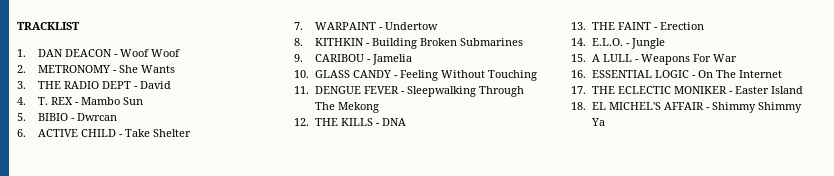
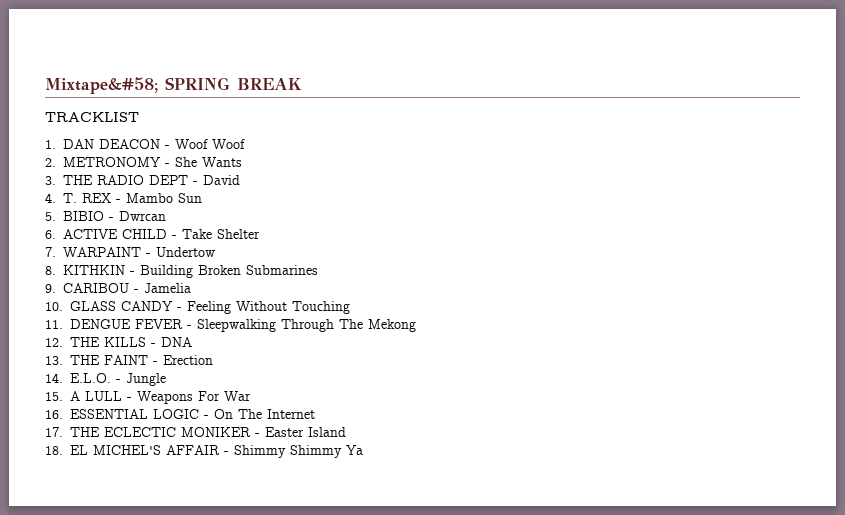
+ Mixtape&#58; SPRING BREAK

